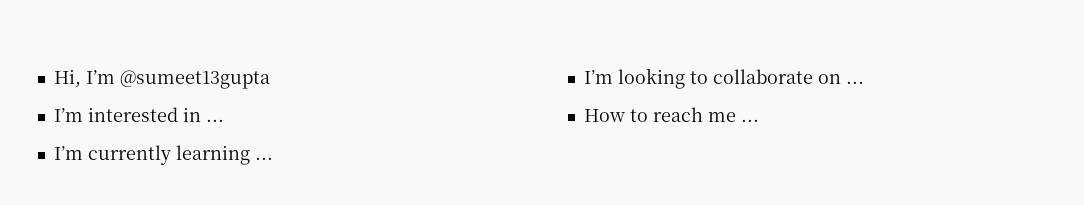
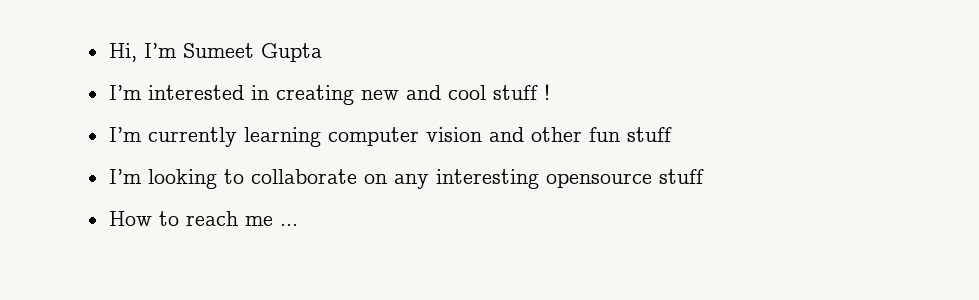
- Hi, I’m @sumeet13gupta
+ Hi, I’m Sumeet Gupta
- I’m interested in ...
- I’m currently learning ...
+ I’m interested in creating new and cool stuff !
+ I’m currently learning computer vision and other fun stuff
- I’m looking to collaborate on ...
+ I’m looking to collaborate on any interesting opensource stuff

